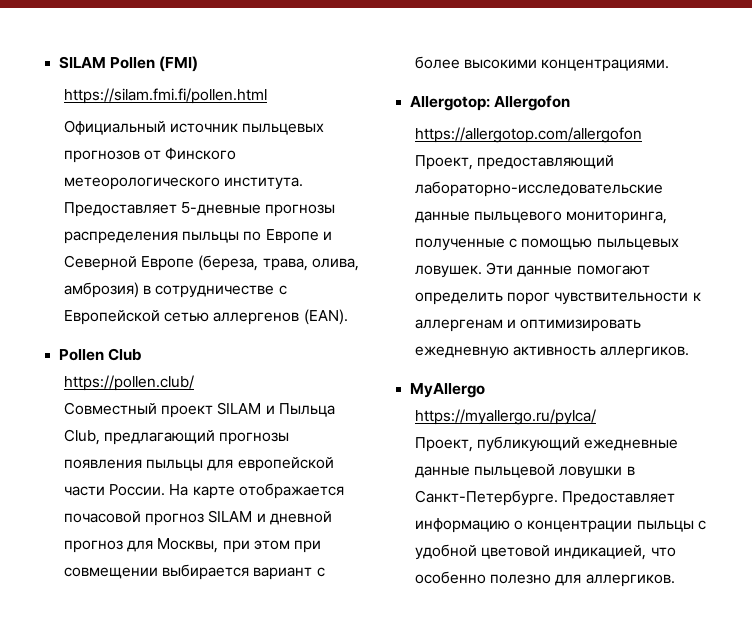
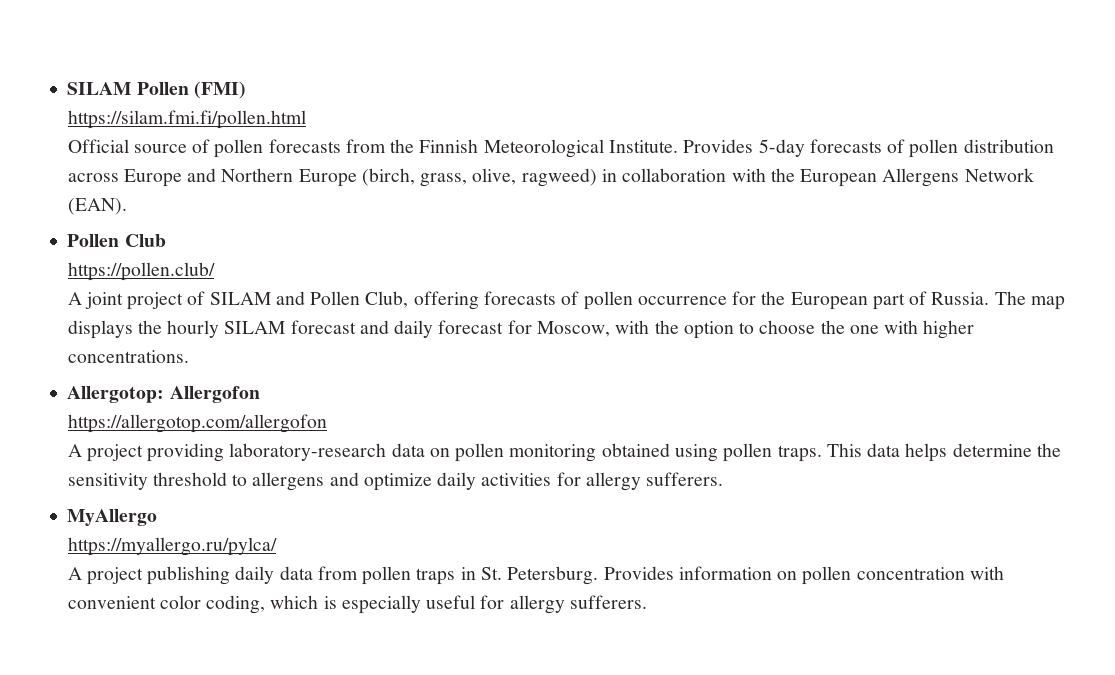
- Официальный источник пыльцевых прогнозов от Финского метеорологического института. Предоставляет 5-дневные прогнозы распределения пыльцы по Европе и Северной Европе (береза, трава, олива, амброзия) в сотрудничестве с Европейской сетью аллергенов (EAN).
+ Official source of pollen forecasts from the Finnish Meteorological Institute. Provides 5-day forecasts of pollen distribution across Europe and Northern Europe (birch, grass, olive, ragweed) in collaboration with the European Allergens Network (EAN).
  Pollen Club
  https://pollen.club/
- Совместный проект SILAM и Пыльца Club, предлагающий прогнозы появления пыльцы для европейской части России. На карте отображается почасовой прогноз SILAM и дневной прогноз для Москвы, при этом при совмещении выбирается вариант с более высокими концентрациями.
+ A joint project of SILAM and Pollen Club, offering forecasts of pollen occurrence for the European part of Russia. The map displays the hourly SILAM forecast and daily forecast for Moscow, with the option to choose the one with higher concentrations.
  Allergotop: Allergofon
  https://allergotop.com/allergofon
- Проект, предоставляющий лабораторно-исследовательские данные пыльцевого мониторинга, полученные с помощью пыльцевых ловушек. Эти данные помогают определить порог чувствительности к аллергенам и оптимизировать ежедневную активность аллергиков.
+ A project providing laboratory-research data on pollen monitoring obtained using pollen traps. This data helps determine the sensitivity threshold to allergens and optimize daily activities for allergy sufferers.
  MyAllergo
  https://myallergo.ru/pylca/
- Проект, публикующий ежедневные данные пыльцевой ловушки в Санкт-Петербурге. Предоставляет информацию о концентрации пыльцы с удобной цветовой индикацией, что особенно полезно для аллергиков.
+ A project publishing daily data from pollen traps in St. Petersburg. Provides information on pollen concentration with convenient color coding, which is especially useful for allergy sufferers.

